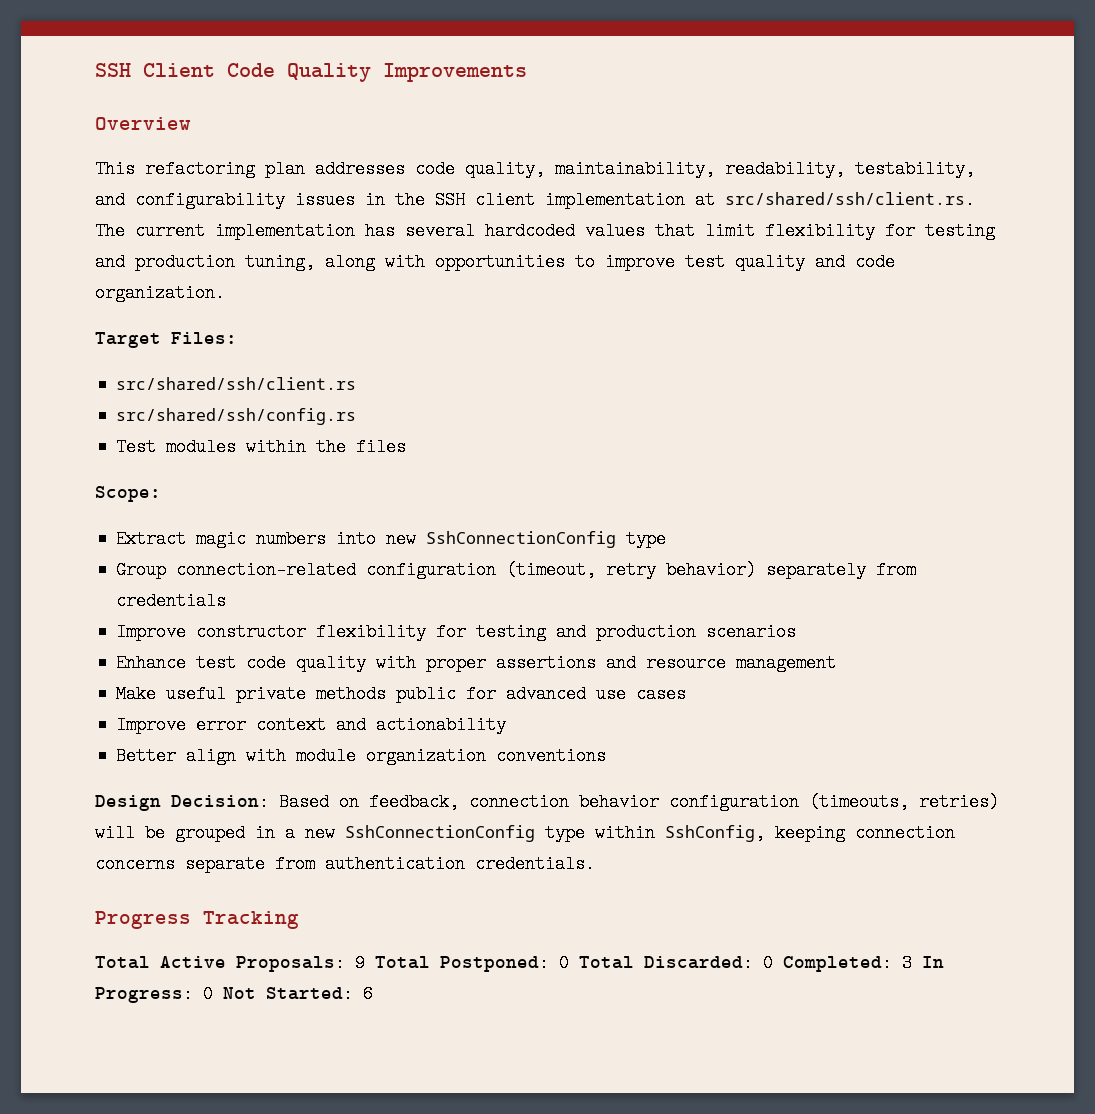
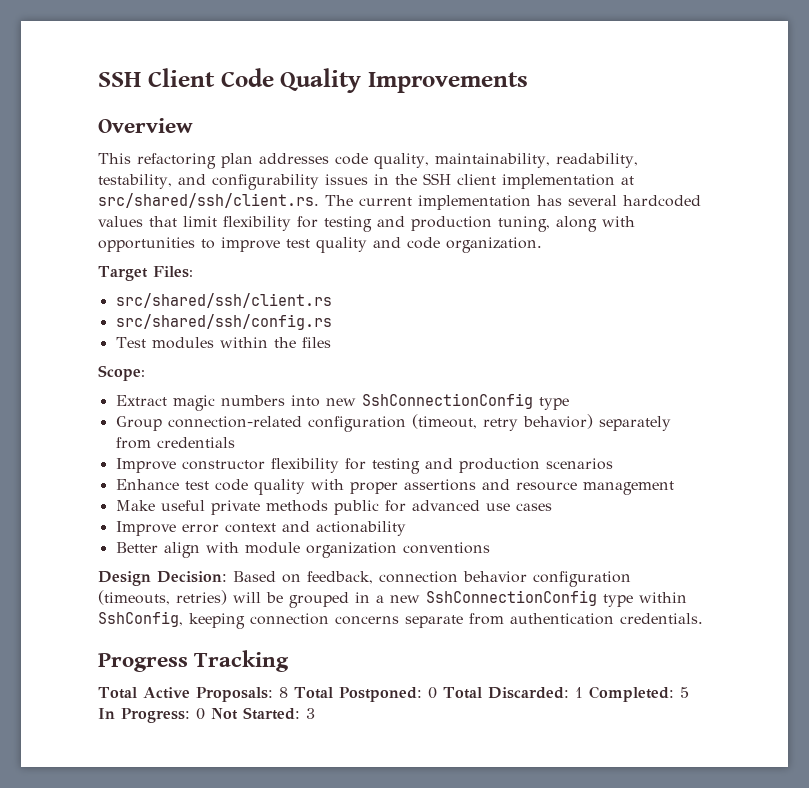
- Total Active Proposals: 9 Total Postponed: 0 Total Discarded: 0 Completed: 3 In Progress: 0 Not Started: 6
+ Total Active Proposals: 8 Total Postponed: 0 Total Discarded: 1 Completed: 5 In Progress: 0 Not Started: 3

